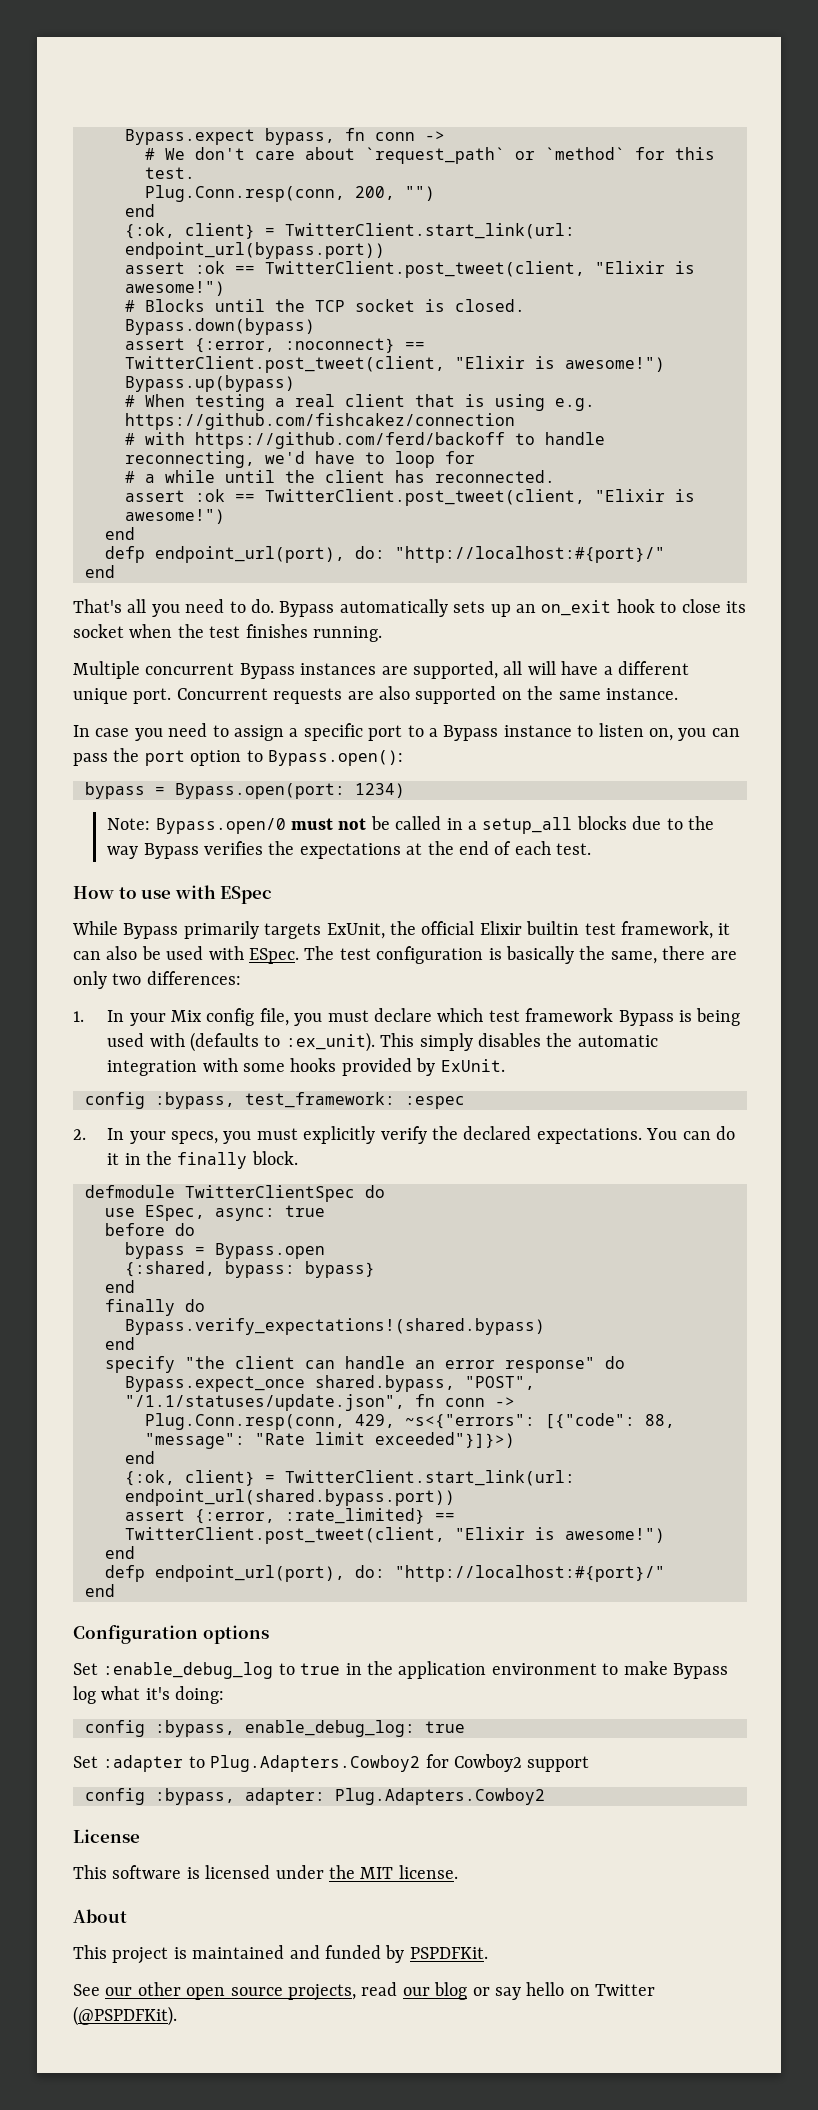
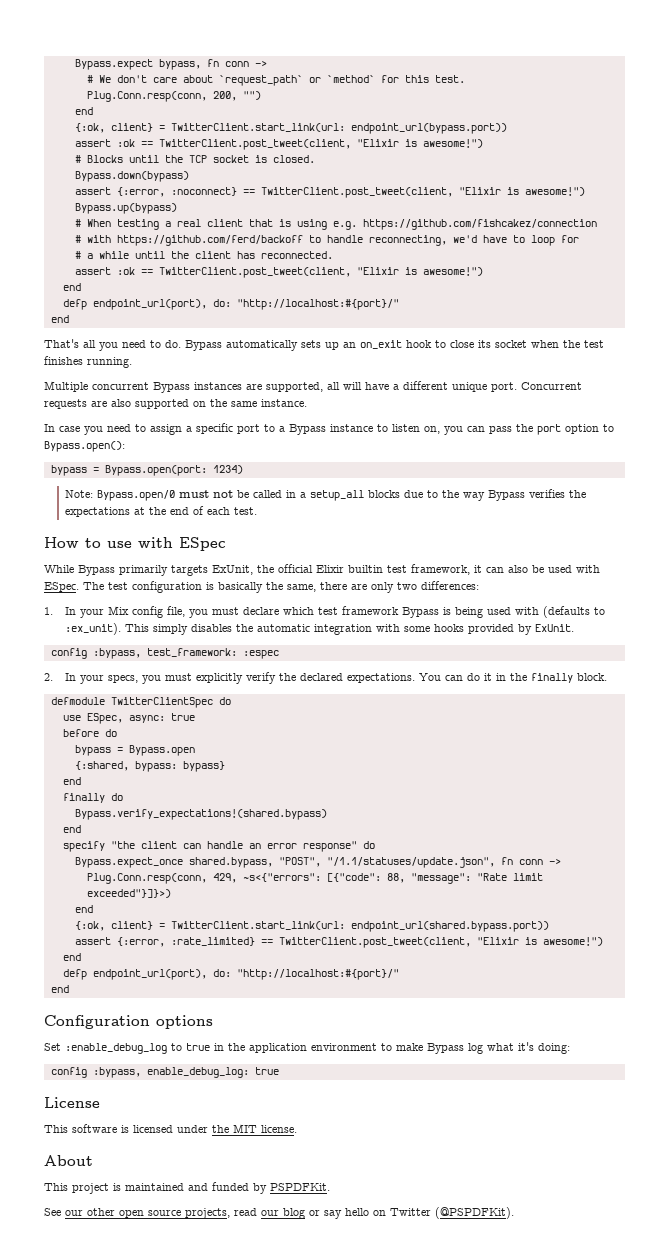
- Set :adapter to Plug.Adapters.Cowboy2 for Cowboy2 support
- config :bypass, adapter: Plug.Adapters.Cowboy2

